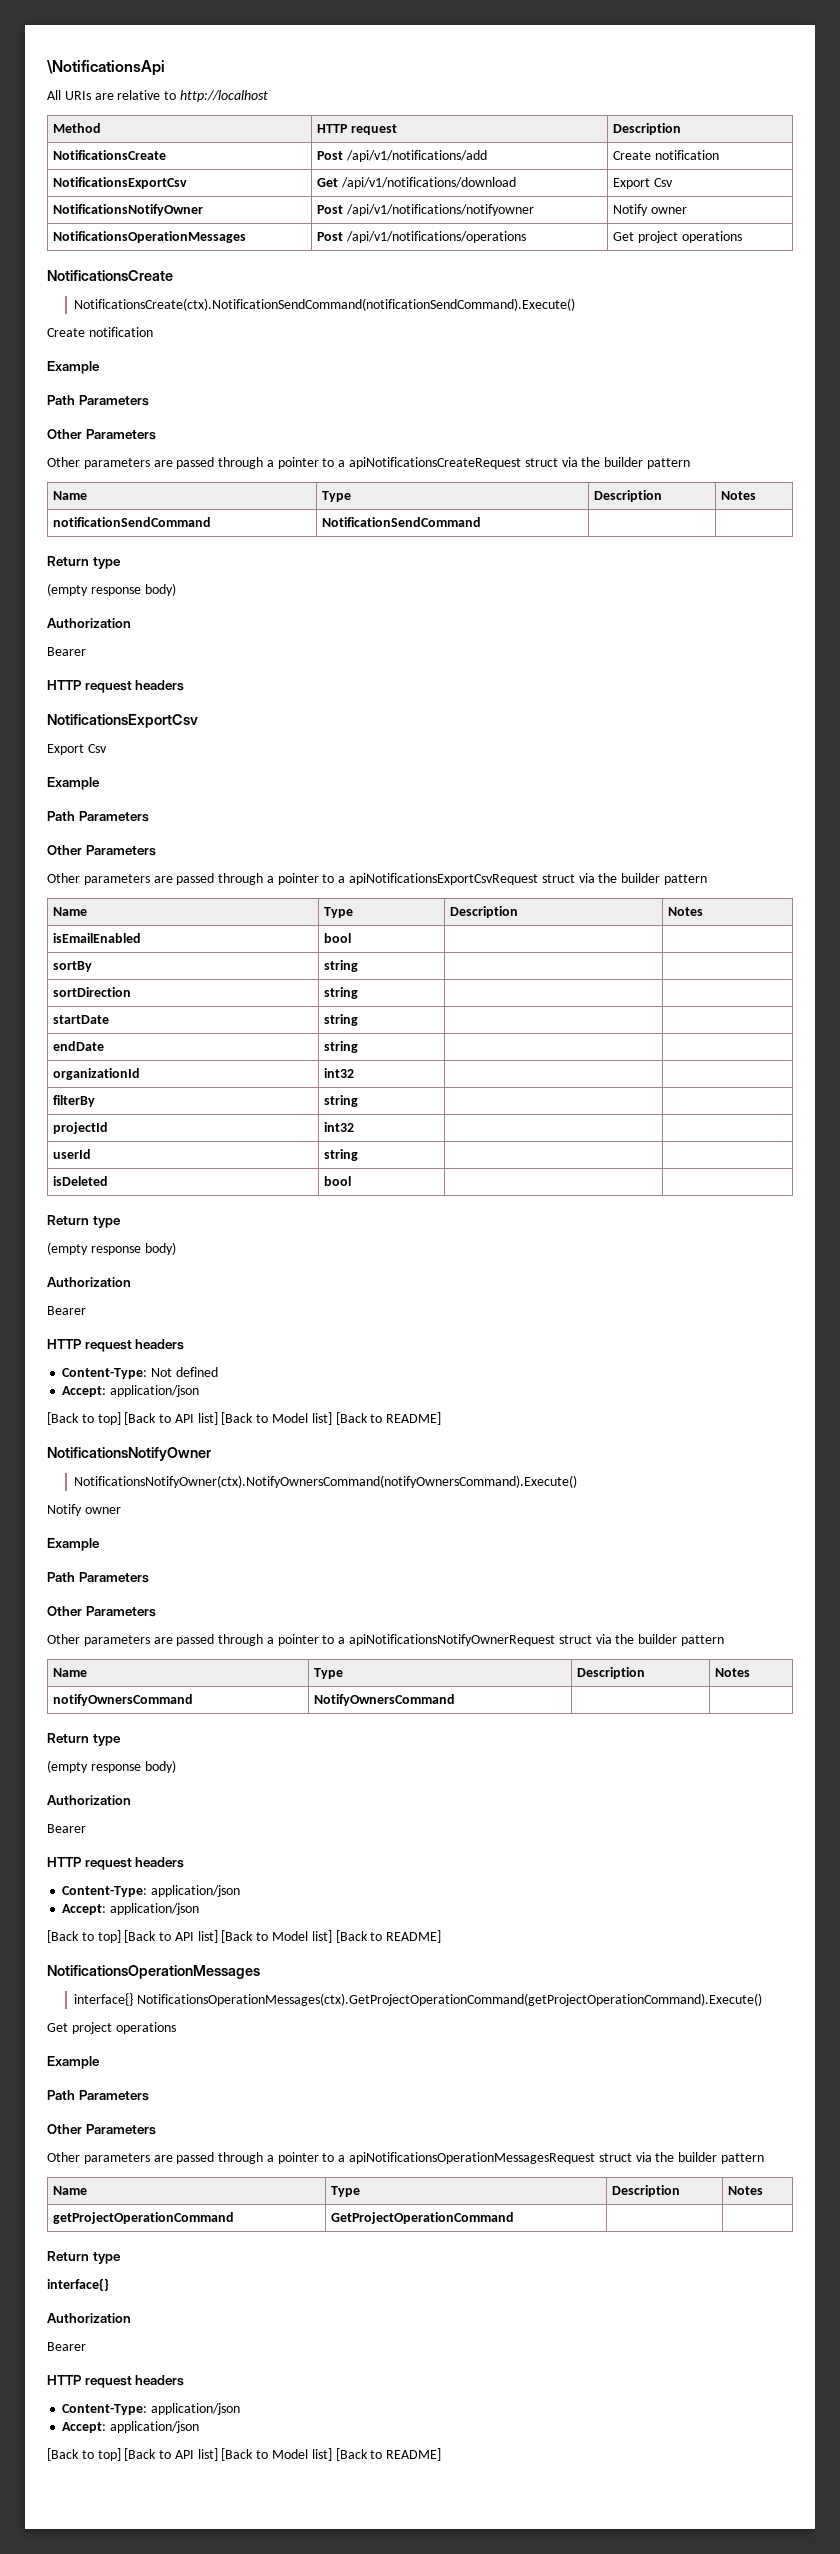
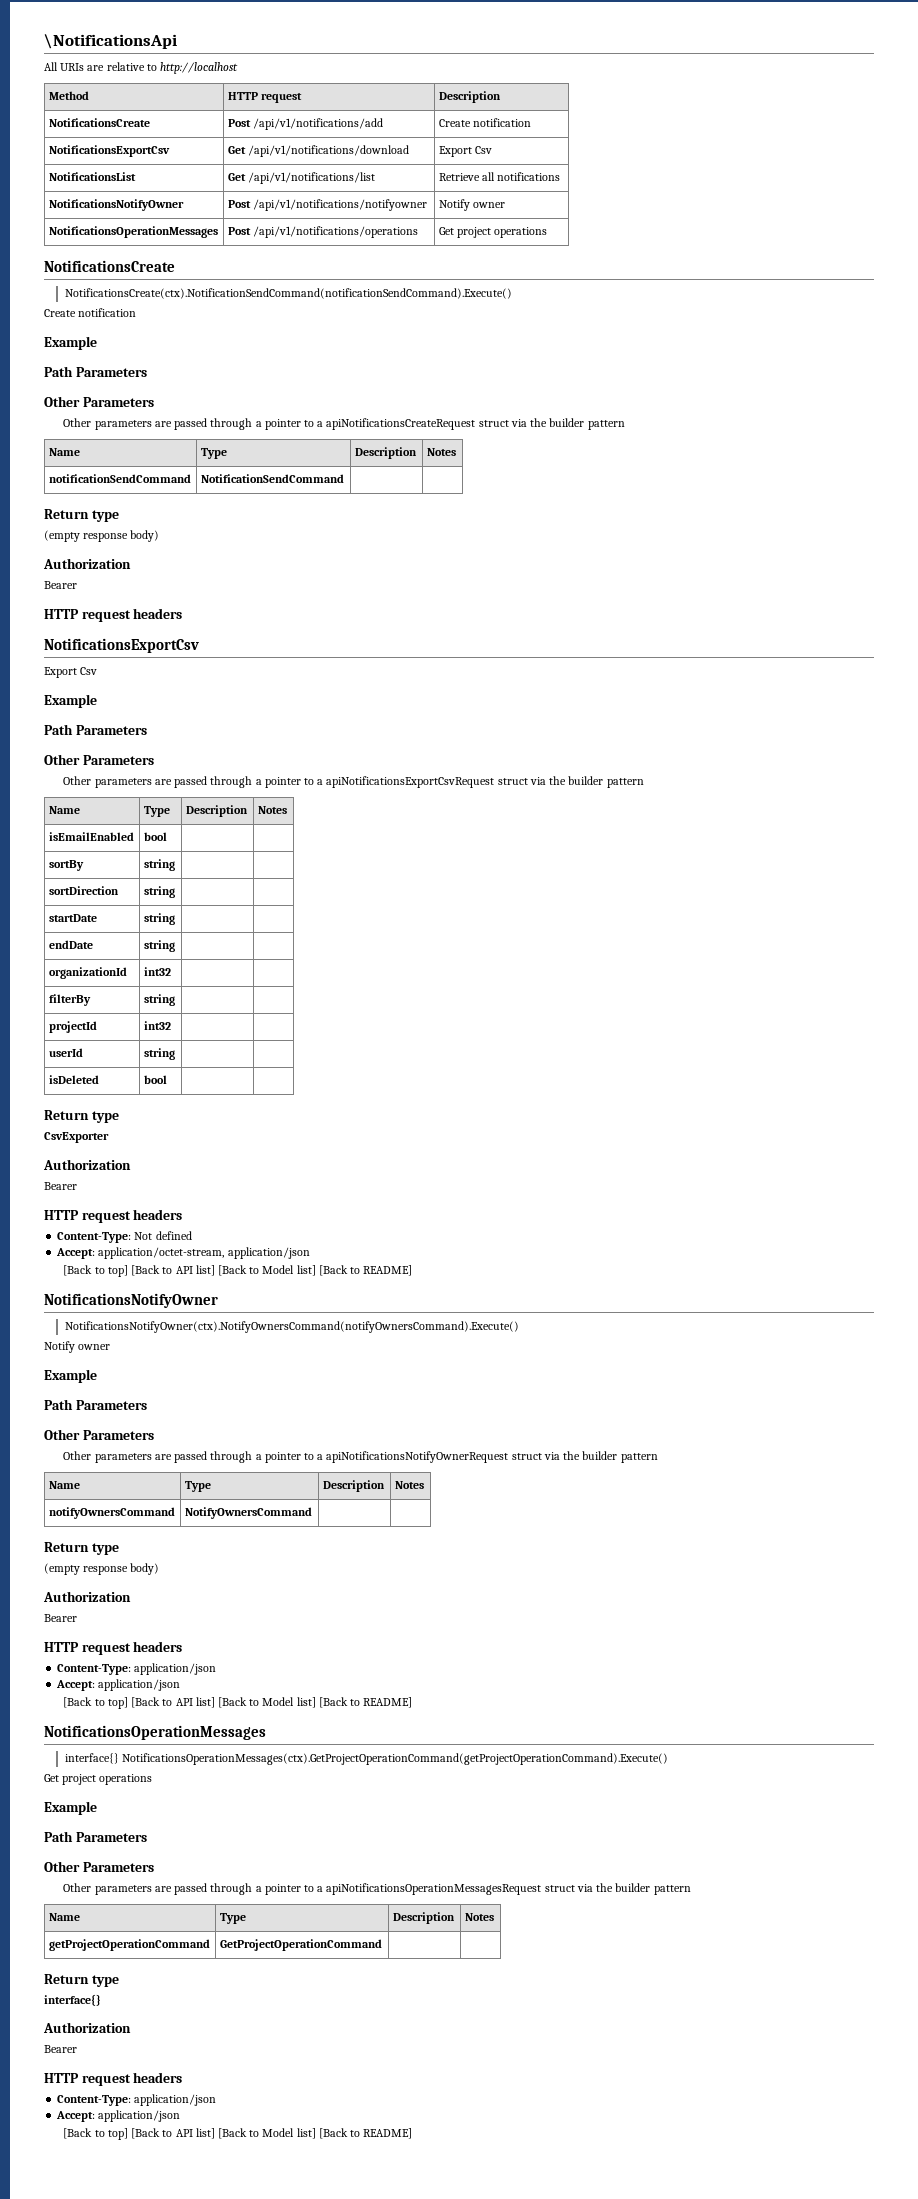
+ NotificationsList | Get /api/v1/notifications/list | Retrieve all notifications
  isDeleted | bool | |
  Return type
- (empty response body)
+ CsvExporter
  Content-Type: Not defined
- Accept: application/json
+ Accept: application/octet-stream, application/json

